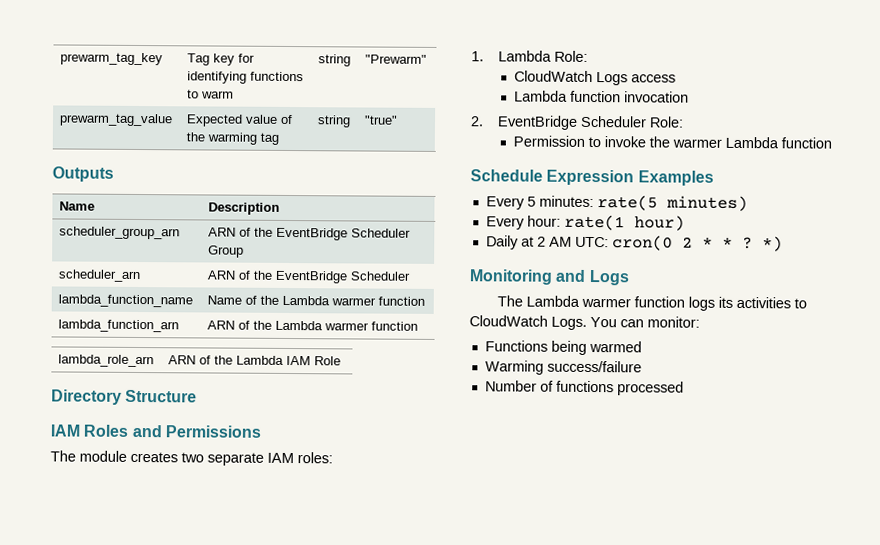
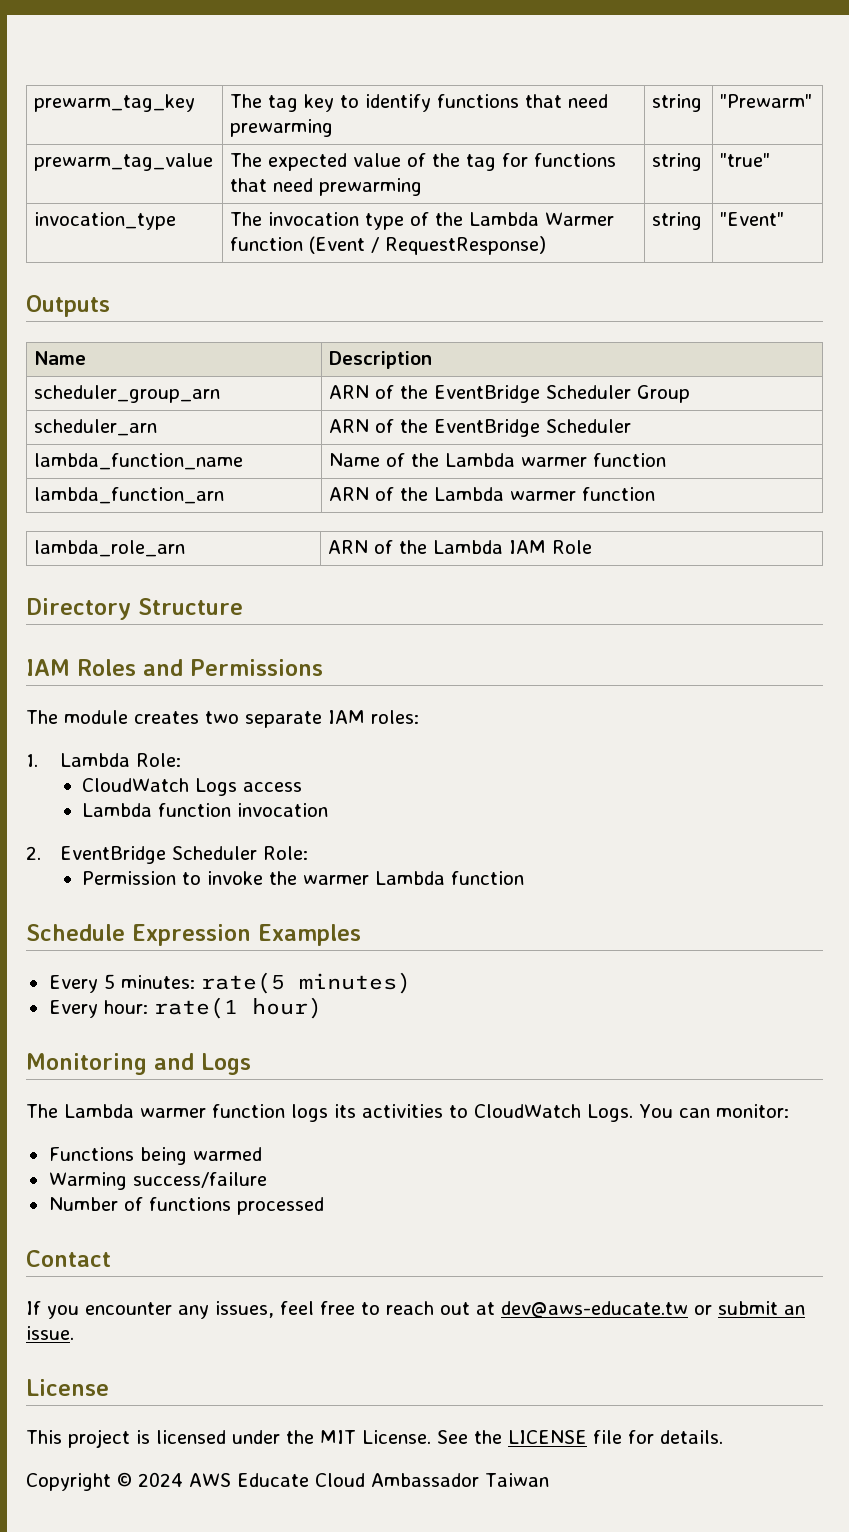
- prewarm_tag_key | Tag key for identifying functions to warm | string | "Prewarm"
+ prewarm_tag_key | The tag key to identify functions that need prewarming | string | "Prewarm"
- prewarm_tag_value | Expected value of the warming tag | string | "true"
+ prewarm_tag_value | The expected value of the tag for functions that need prewarming | string | "true"
+ invocation_type | The invocation type of the Lambda Warmer function (Event / RequestResponse) | string | "Event"
- Daily at 2 AM UTC: cron(0 2 * * ? *)
+ Contact
+ If you encounter any issues, feel free to reach out at dev@aws-educate.tw or submit an issue.
+ License
+ This project is licensed under the MIT License. See the LICENSE file for details.
+ Copyright © 2024 AWS Educate Cloud Ambassador Taiwan

